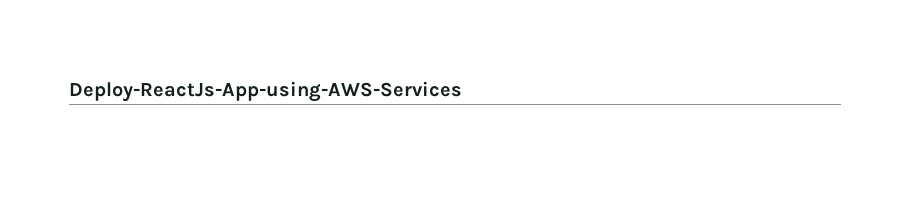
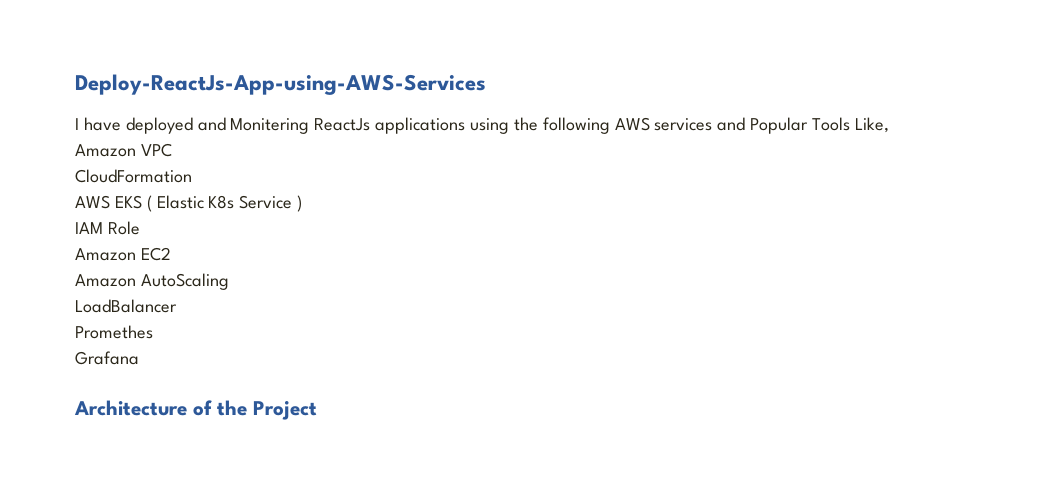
+ I have deployed and Monitering ReactJs applications using the following AWS services and Popular Tools Like,
+ Amazon VPC
+ CloudFormation
+ AWS EKS ( Elastic K8s Service )
+ IAM Role
+ Amazon EC2
+ Amazon AutoScaling
+ LoadBalancer
+ Promethes
+ Grafana
+ Architecture of the Project

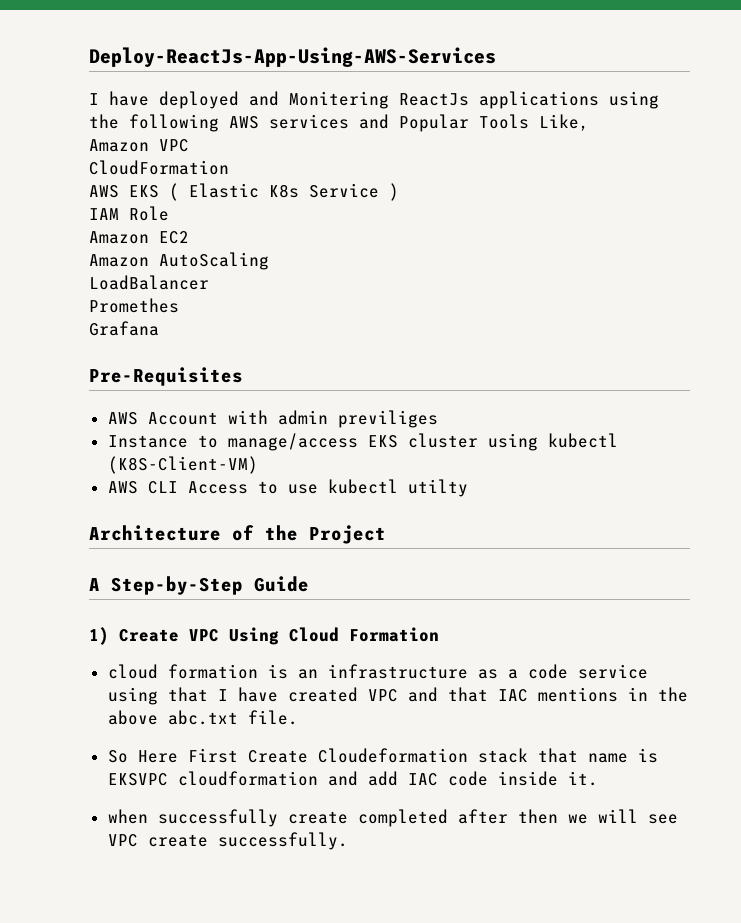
- Deploy-ReactJs-App-using-AWS-Services
+ Deploy-ReactJs-App-Using-AWS-Services
+ Pre-Requisites
+ AWS Account with admin previliges
+ Instance to manage/access EKS cluster using kubectl (K8S-Client-VM)
+ AWS CLI Access to use kubectl utilty
  Architecture of the Project
+ A Step-by-Step Guide
+ 1) Create VPC Using Cloud Formation
+ cloud formation is an infrastructure as a code service using that I have created VPC and that IAC mentions in the above abc.txt file.
+ So Here First Create Cloudeformation stack that name is EKSVPC cloudformation and add IAC code inside it.
+ when successfully create completed after then we will see VPC create successfully.

